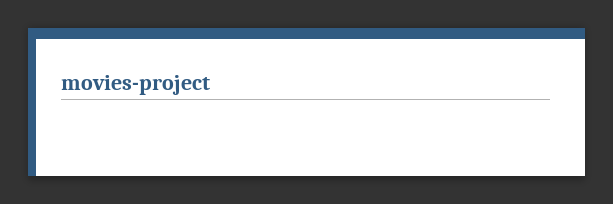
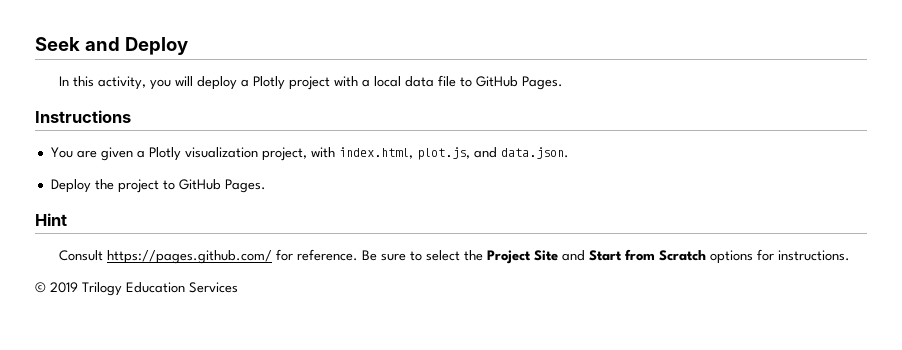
- movies-project
+ Seek and Deploy
+ In this activity, you will deploy a Plotly project with a local data file to GitHub Pages.
+ Instructions
+ You are given a Plotly visualization project, with index.html, plot.js, and data.json.
+ Deploy the project to GitHub Pages.
+ Hint
+ Consult https://pages.github.com/ for reference. Be sure to select the Project Site and Start from Scratch options for instructions.
+ © 2019 Trilogy Education Services

